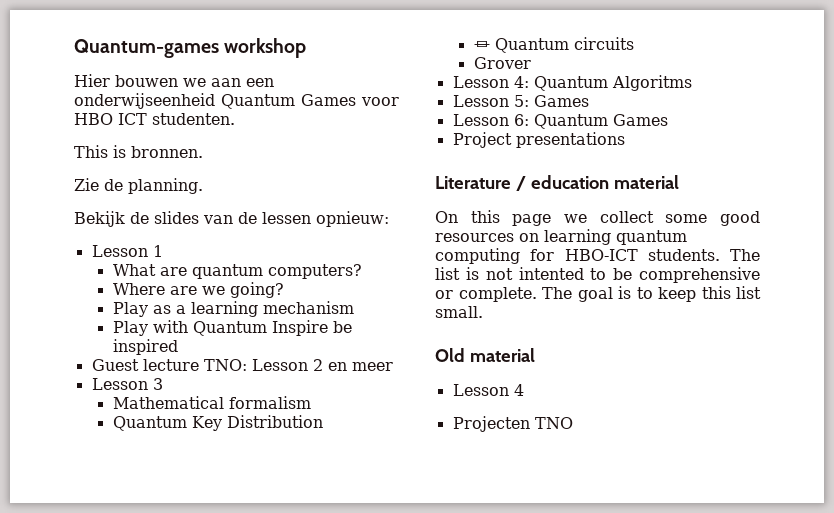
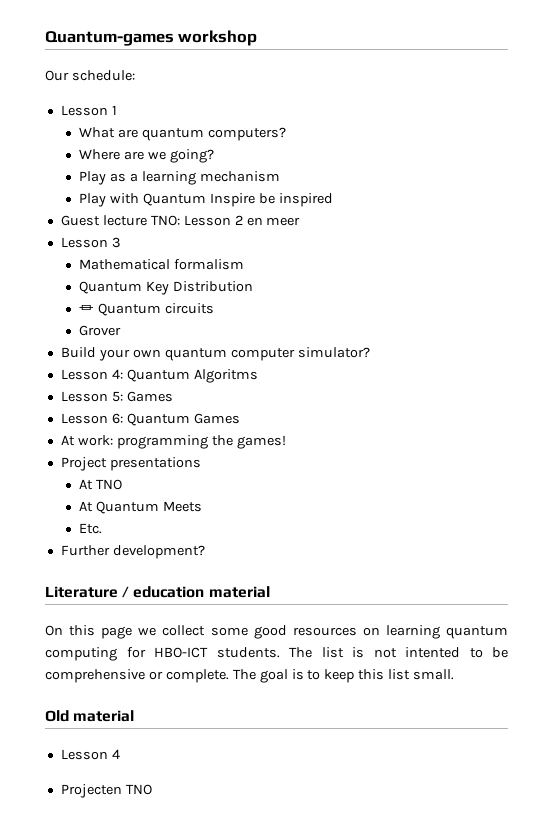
- Hier bouwen we aan een onderwijseenheid Quantum Games voor HBO ICT studenten.
- This is bronnen.
- Zie de planning.
- Bekijk de slides van de lessen opnieuw:
+ Our schedule:
+ Build your own quantum computer simulator?
+ At work: programming the games!
  Project presentations
+ At TNO
+ At Quantum Meets
+ Etc.
+ Further development?

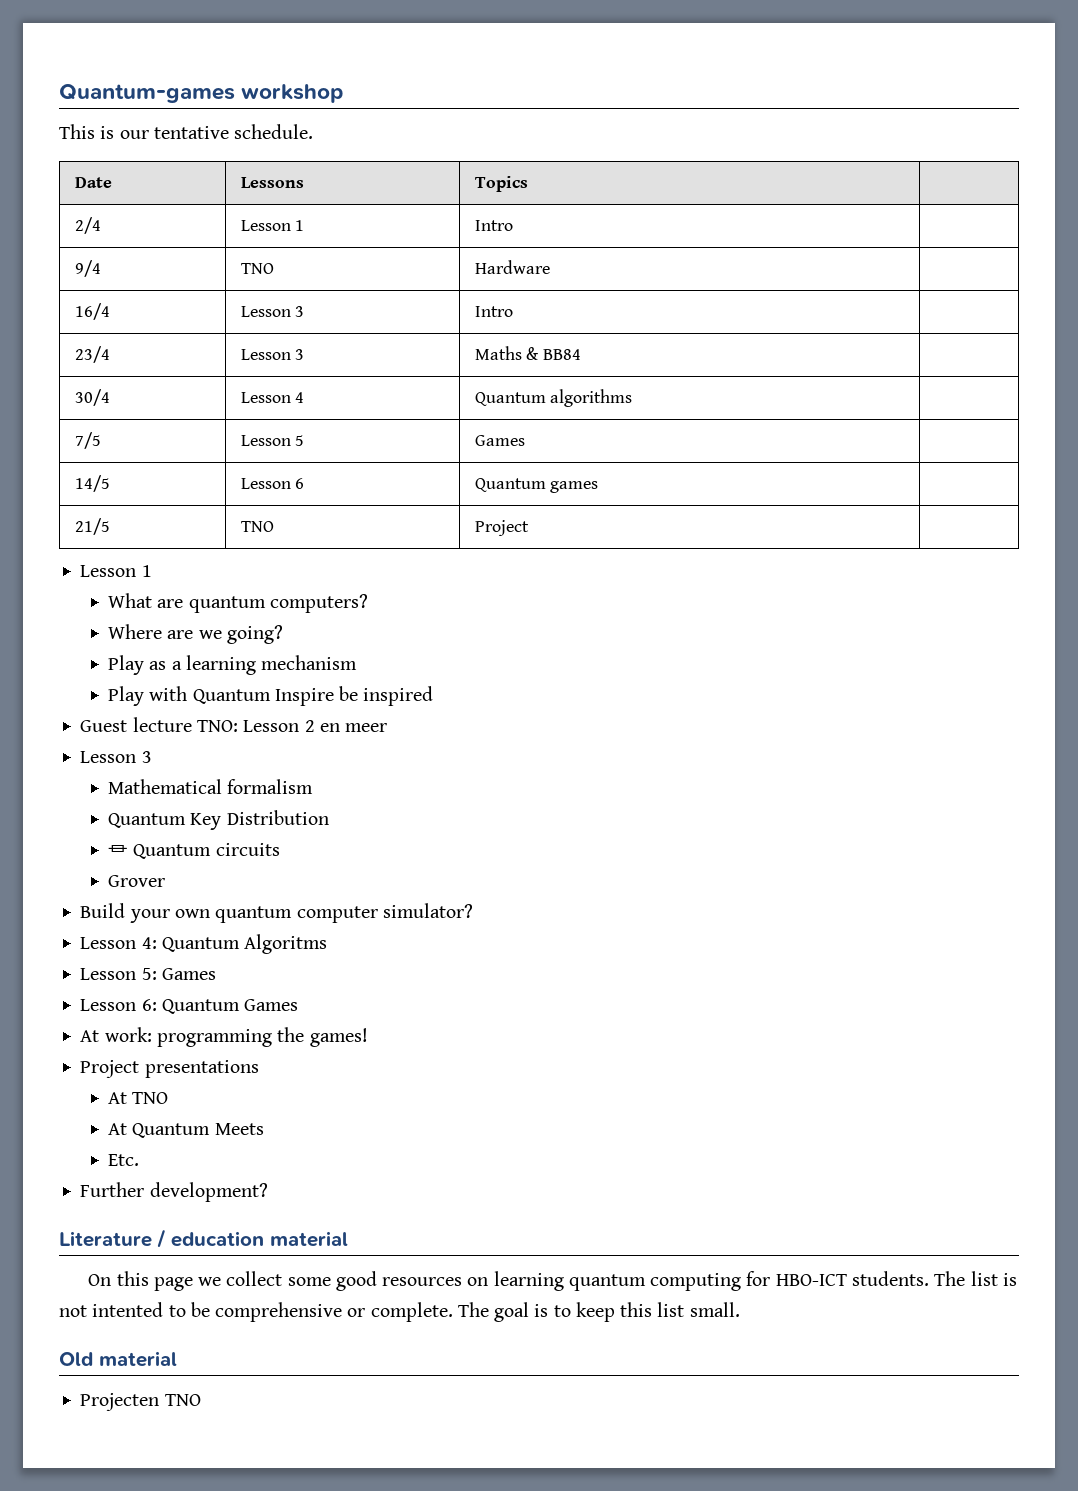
- Our schedule:
+ This is our tentative schedule.
+ Date | Lessons | Topics |
+ 2/4 | Lesson 1 | Intro |
+ 9/4 | TNO | Hardware |
+ 16/4 | Lesson 3 | Intro |
+ 23/4 | Lesson 3 | Maths & BB84 |
+ 30/4 | Lesson 4 | Quantum algorithms |
+ 7/5 | Lesson 5 | Games |
+ 14/5 | Lesson 6 | Quantum games |
+ 21/5 | TNO | Project |
- Lesson 4

